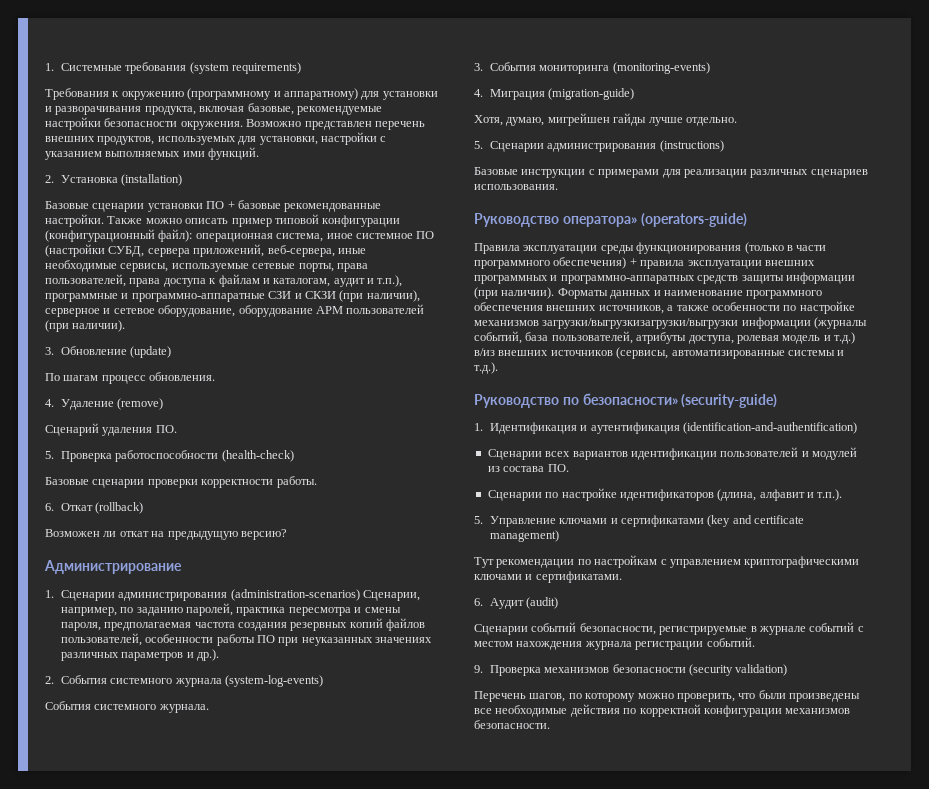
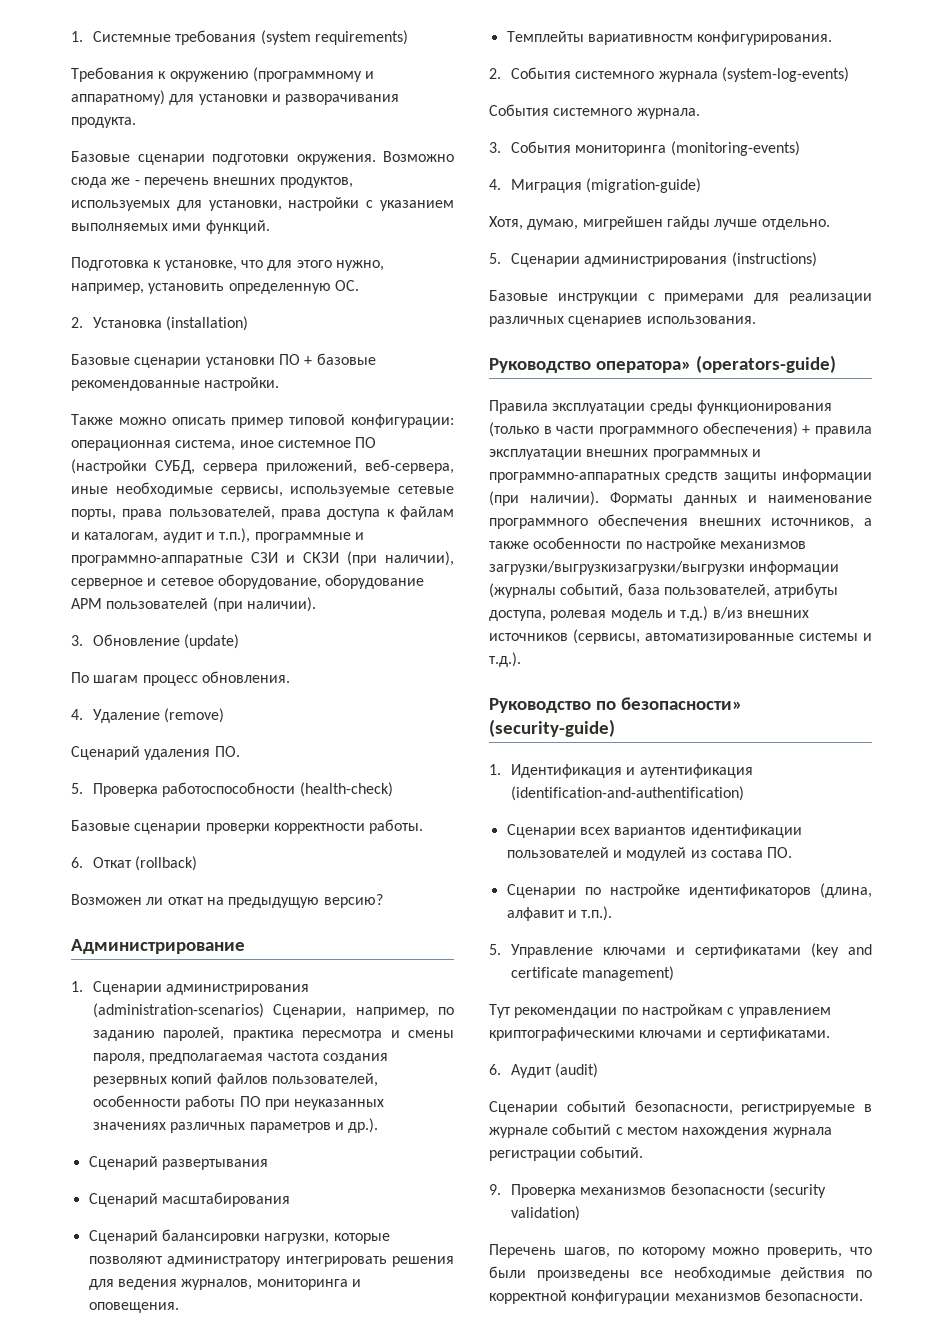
- Требования к окружению (программному и аппаратному) для установки и разворачивания продукта, включая базовые, рекомендуемые настройки безопасности окружения. Возможно представлен перечень внешних продуктов, используемых для установки, настройки с указанием выполняемых ими функций.
+ Требования к окружению (программному и аппаратному) для установки и разворачивания продукта.
+ Базовые сценарии подготовки окружения. Возможно сюда же - перечень внешних продуктов, используемых для установки, настройки с указанием выполняемых ими функций.
+ Подготовка к установке, что для этого нужно, например, установить определенную ОС.
- Базовые сценарии установки ПО + базовые рекомендованные настройки. Также можно описать пример типовой конфигурации (конфигурационный файл): операционная система, иное системное ПО (настройки СУБД, сервера приложений, веб-сервера, иные необходимые сервисы, используемые сетевые порты, права пользователей, права доступа к файлам и каталогам, аудит и т.п.), программные и программно-аппаратные СЗИ и СКЗИ (при наличии), серверное и сетевое оборудование, оборудование АРМ пользователей (при наличии).
+ Базовые сценарии установки ПО + базовые рекомендованные настройки.
+ Также можно описать пример типовой конфигурации: операционная система, иное системное ПО (настройки СУБД, сервера приложений, веб-сервера, иные необходимые сервисы, используемые сетевые порты, права пользователей, права доступа к файлам и каталогам, аудит и т.п.), программные и программно-аппаратные СЗИ и СКЗИ (при наличии), серверное и сетевое оборудование, оборудование АРМ пользователей (при наличии).
+ Сценарий развертывания
+ Сценарий масштабирования
+ Сценарий балансировки нагрузки, которые позволяют администратору интегрировать решения для ведения журналов, мониторинга и оповещения.
+ Темплейты вариативностм конфигурирования.

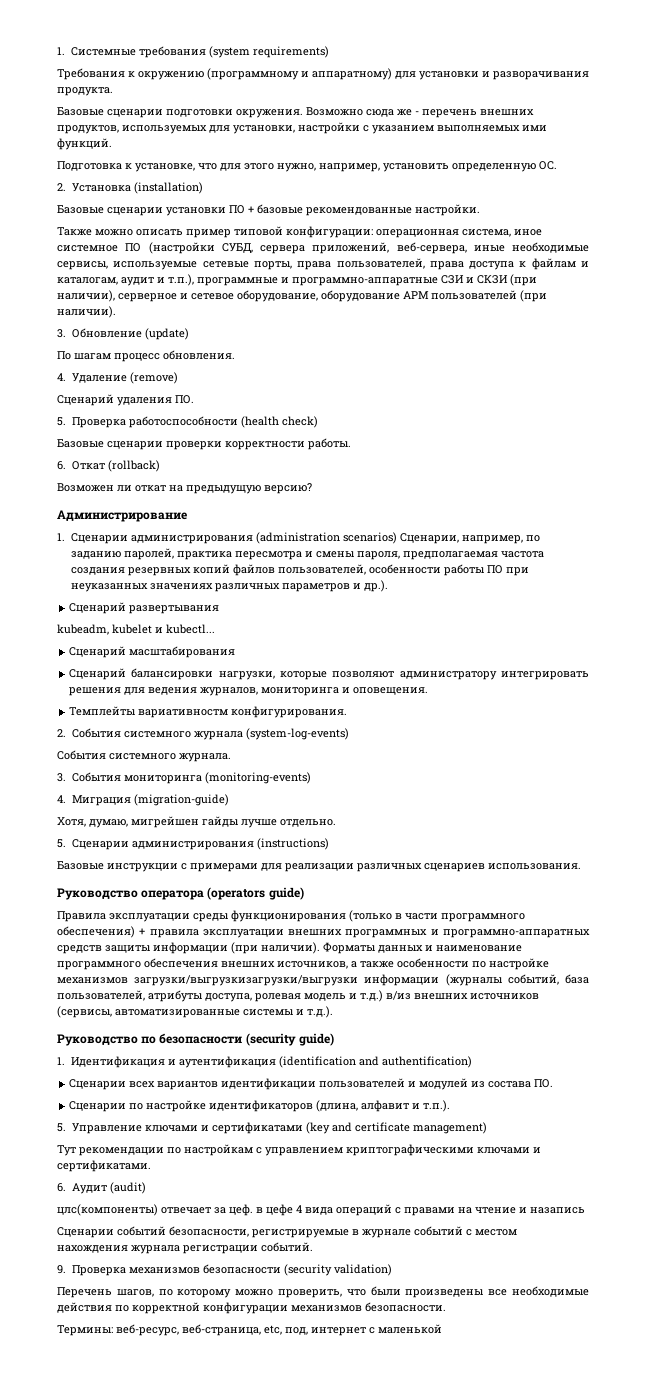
- 5. Проверка работоспособности (health-check)
+ 5. Проверка работоспособности (health check)
- 1. Сценарии администрирования (administration-scenarios) Сценарии, например, по заданию паролей, практика пересмотра и смены пароля, предполагаемая частота создания резервных копий файлов пользователей, особенности работы ПО при неуказанных значениях различных параметров и др.).
+ 1. Сценарии администрирования (administration scenarios) Сценарии, например, по заданию паролей, практика пересмотра и смены пароля, предполагаемая частота создания резервных копий файлов пользователей, особенности работы ПО при неуказанных значениях различных параметров и др.).
+ kubeadm, kubelet и kubectl...
- Руководство оператора» (operators-guide)
+ Руководство оператора (operators guide)
- Руководство по безопасности» (security-guide)
+ Руководство по безопасности (security guide)
- 1. Идентификация и аутентификация (identification-and-authentification)
+ 1. Идентификация и аутентификация (identification and authentification)
+ цлс(компоненты) отвечает за цеф. в цефе 4 вида операций с правами на чтение и назапись
+ Термины: веб-ресурс, веб-страница, etc, под, интернет с маленькой

